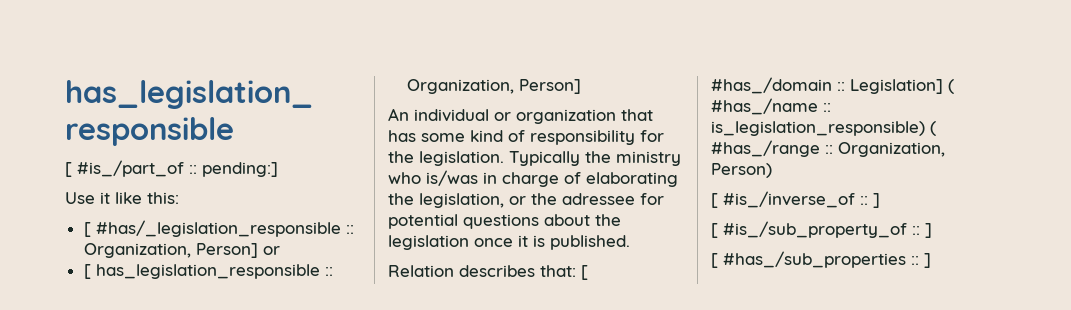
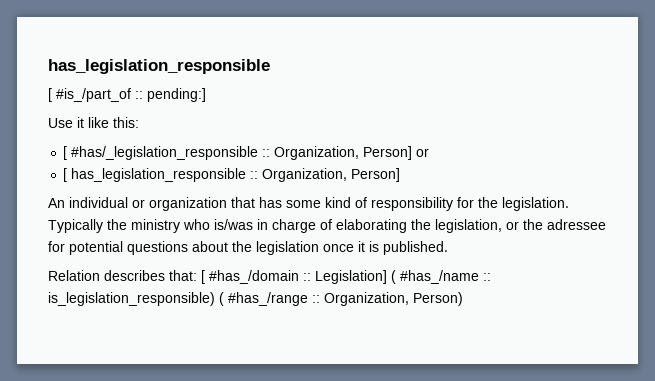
- [ #is_/inverse_of :: ]
- [ #is_/sub_property_of :: ]
- [ #has_/sub_properties :: ]

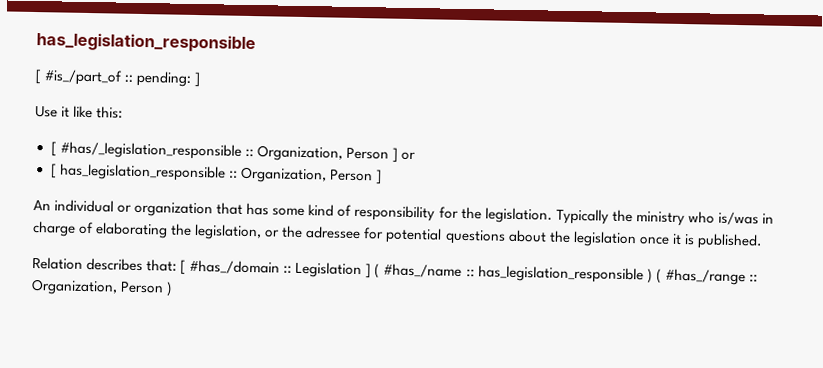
- [ #is_/part_of :: pending:]
+ [ #is_/part_of :: pending: ]
- [ #has/_legislation_responsible :: Organization, Person] or
+ [ #has/_legislation_responsible :: Organization, Person ] or
- [ has_legislation_responsible :: Organization, Person]
+ [ has_legislation_responsible :: Organization, Person ]
- Relation describes that: [ #has_/domain :: Legislation] ( #has_/name :: is_legislation_responsible) ( #has_/range :: Organization, Person)
+ Relation describes that: [ #has_/domain :: Legislation ] ( #has_/name :: has_legislation_responsible ) ( #has_/range :: Organization, Person )

